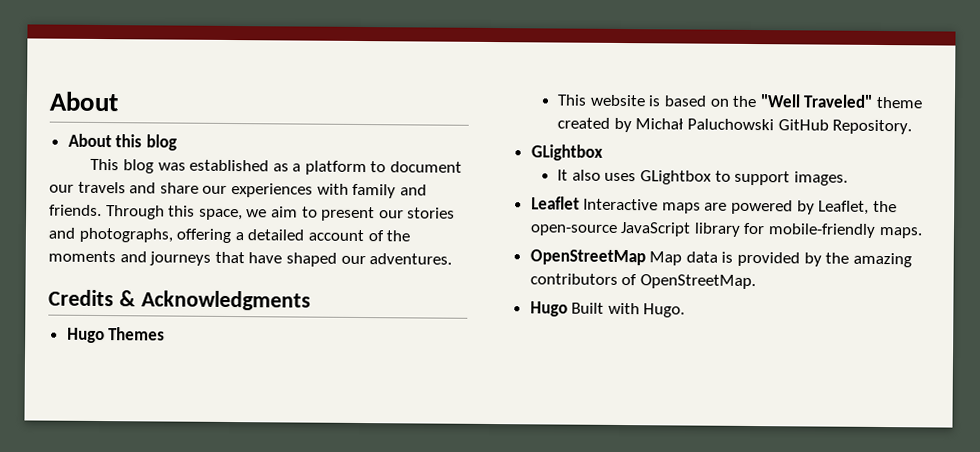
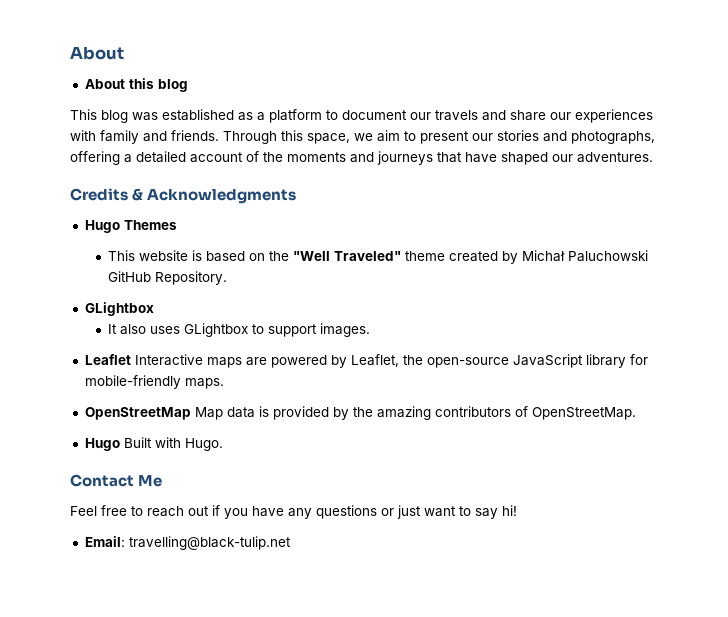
+ Contact Me
+ Feel free to reach out if you have any questions or just want to say hi!
+ Email: travelling@black-tulip.net

